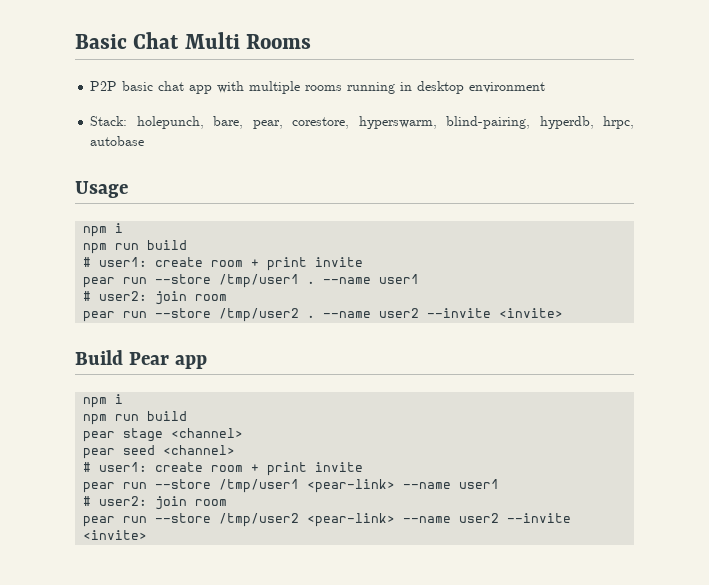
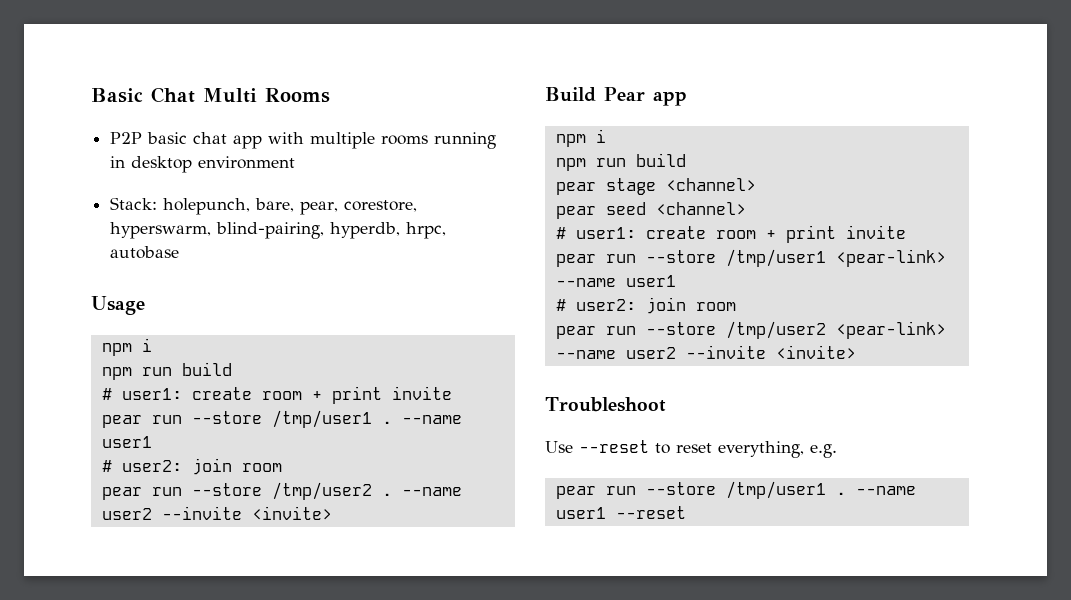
+ Troubleshoot
+ Use --reset to reset everything, e.g.
+ pear run --store /tmp/user1 . --name user1 --reset

